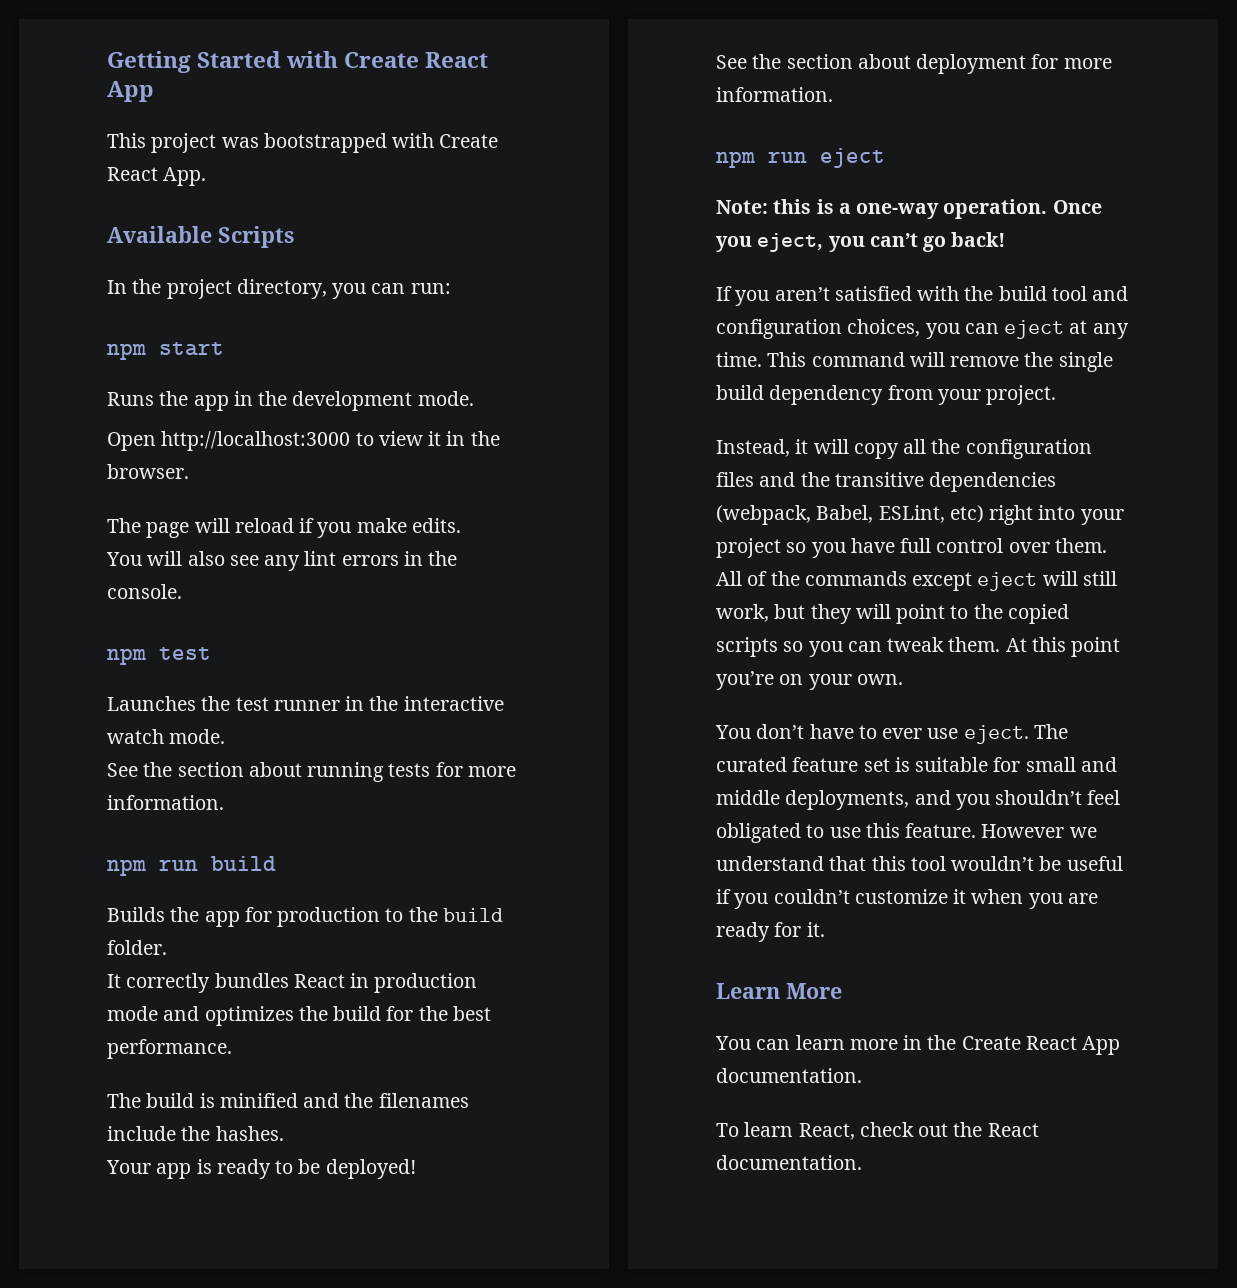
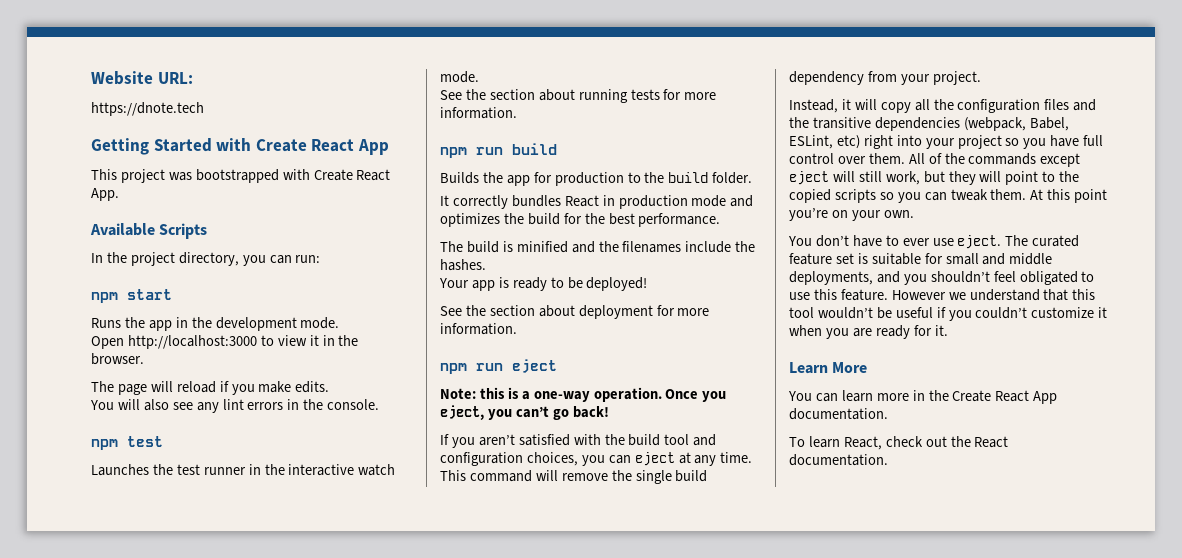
+ Website URL:
+ https://dnote.tech

